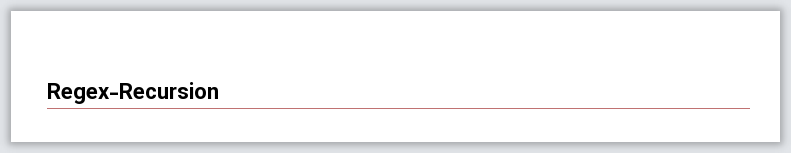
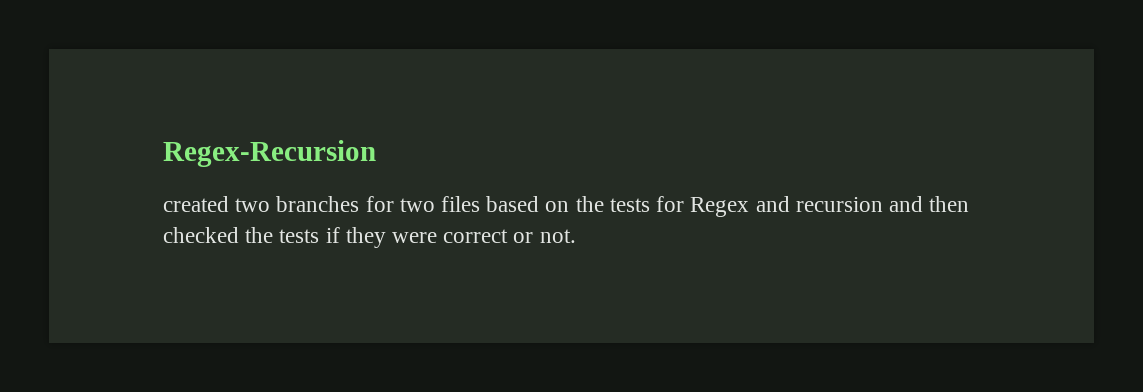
+ created two branches for two files based on the tests for Regex and recursion and then checked the tests if they were correct or not.

